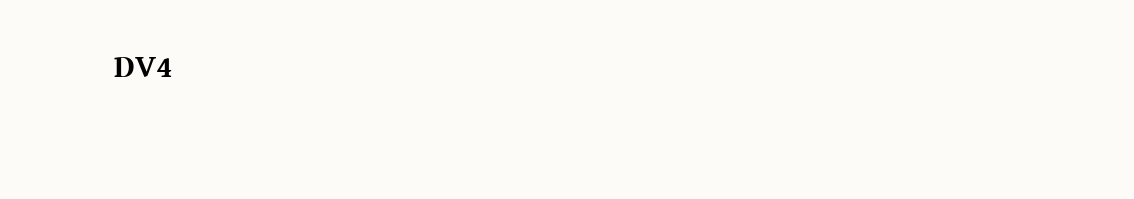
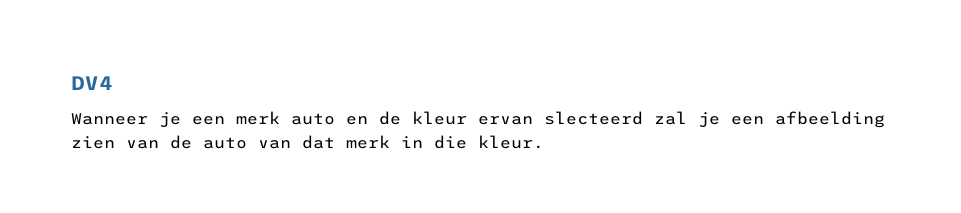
+ Wanneer je een merk auto en de kleur ervan slecteerd zal je een afbeelding zien van de auto van dat merk in die kleur.

